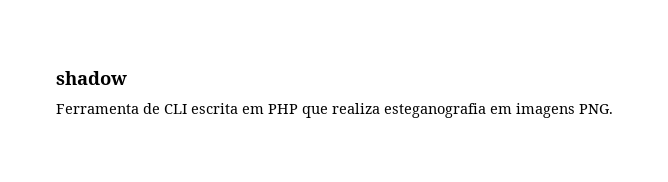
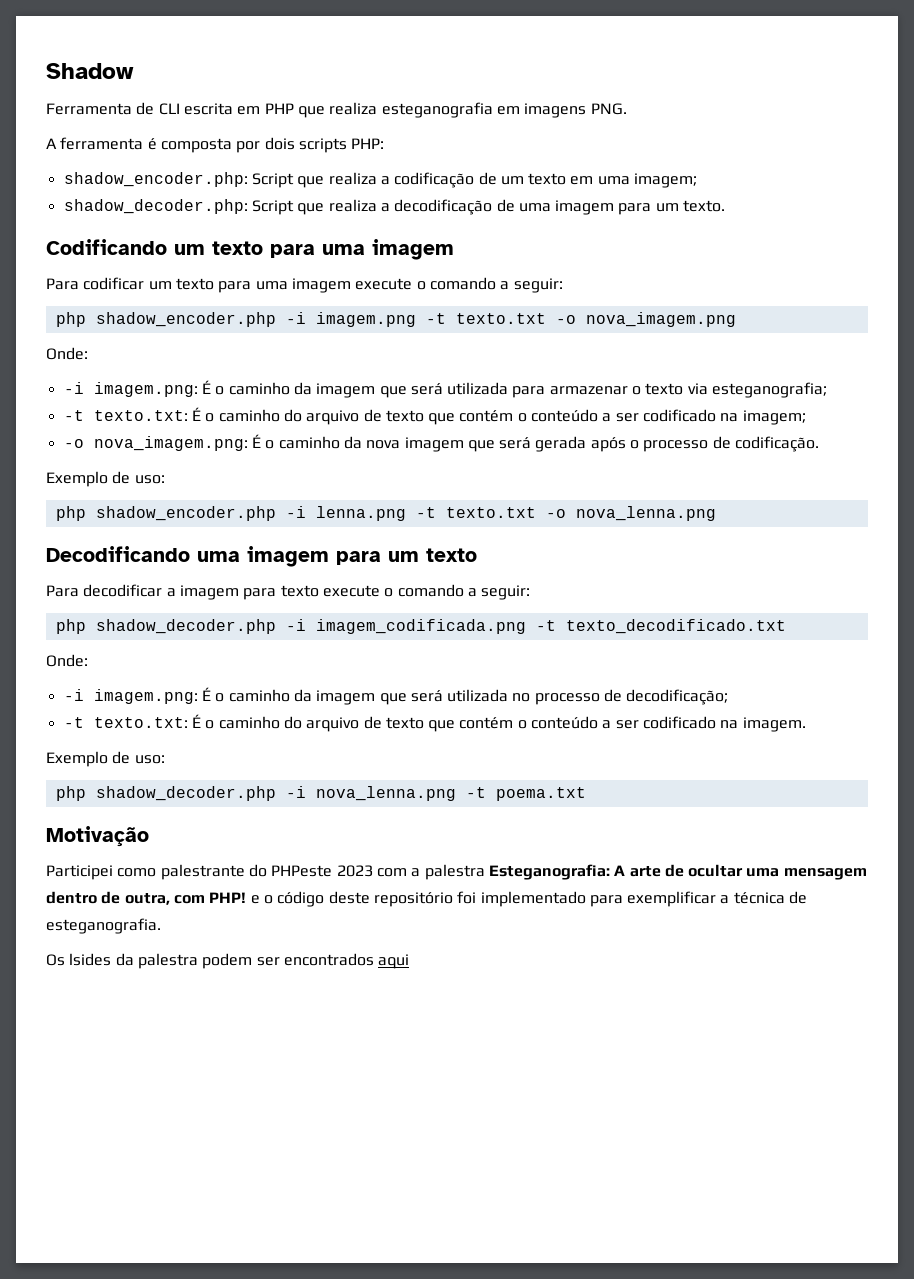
- shadow
+ Shadow
+ A ferramenta é composta por dois scripts PHP:
+ shadow_encoder.php: Script que realiza a codificação de um texto em uma imagem;
+ shadow_decoder.php: Script que realiza a decodificação de uma imagem para um texto.
+ Codificando um texto para uma imagem
+ Para codificar um texto para uma imagem execute o comando a seguir:
+ php shadow_encoder.php -i imagem.png -t texto.txt -o nova_imagem.png
+ Onde:
+ -i imagem.png: É o caminho da imagem que será utilizada para armazenar o texto via esteganografia;
+ -t texto.txt: É o caminho do arquivo de texto que contém o conteúdo a ser codificado na imagem;
+ -o nova_imagem.png: É o caminho da nova imagem que será gerada após o processo de codificação.
+ Exemplo de uso:
+ php shadow_encoder.php -i lenna.png -t texto.txt -o nova_lenna.png
+ Decodificando uma imagem para um texto
+ Para decodificar a imagem para texto execute o comando a seguir:
+ php shadow_decoder.php -i imagem_codificada.png -t texto_decodificado.txt
+ Onde:
+ -i imagem.png: É o caminho da imagem que será utilizada no processo de decodificação;
+ -t texto.txt: É o caminho do arquivo de texto que contém o conteúdo a ser codificado na imagem.
+ Exemplo de uso:
+ php shadow_decoder.php -i nova_lenna.png -t poema.txt
+ Motivação
+ Participei como palestrante do PHPeste 2023 com a palestra Esteganografia: A arte de ocultar uma mensagem dentro de outra, com PHP! e o código deste repositório foi implementado para exemplificar a técnica de esteganografia.
+ Os lsides da palestra podem ser encontrados aqui

